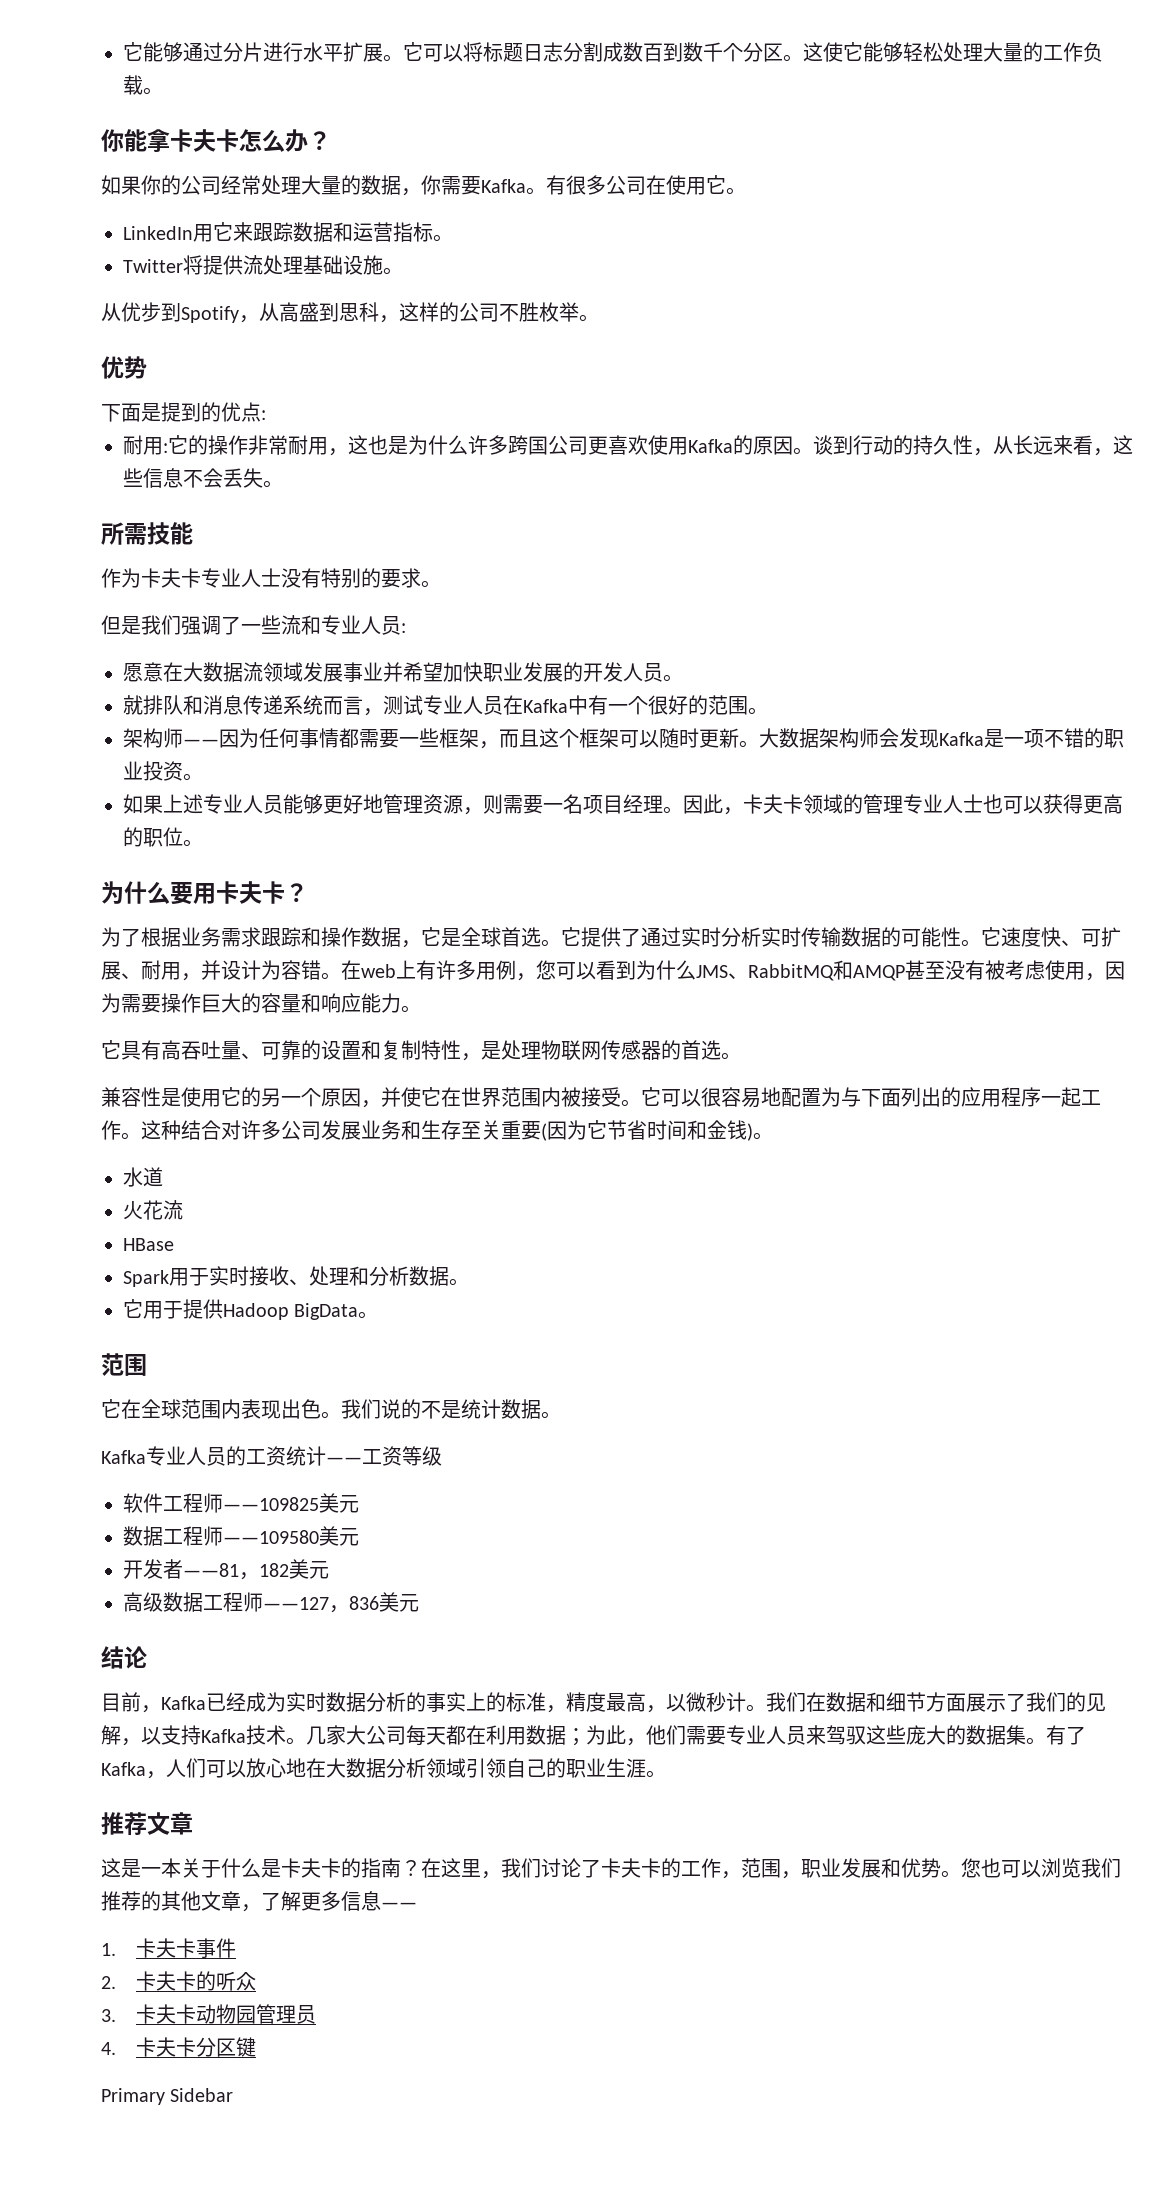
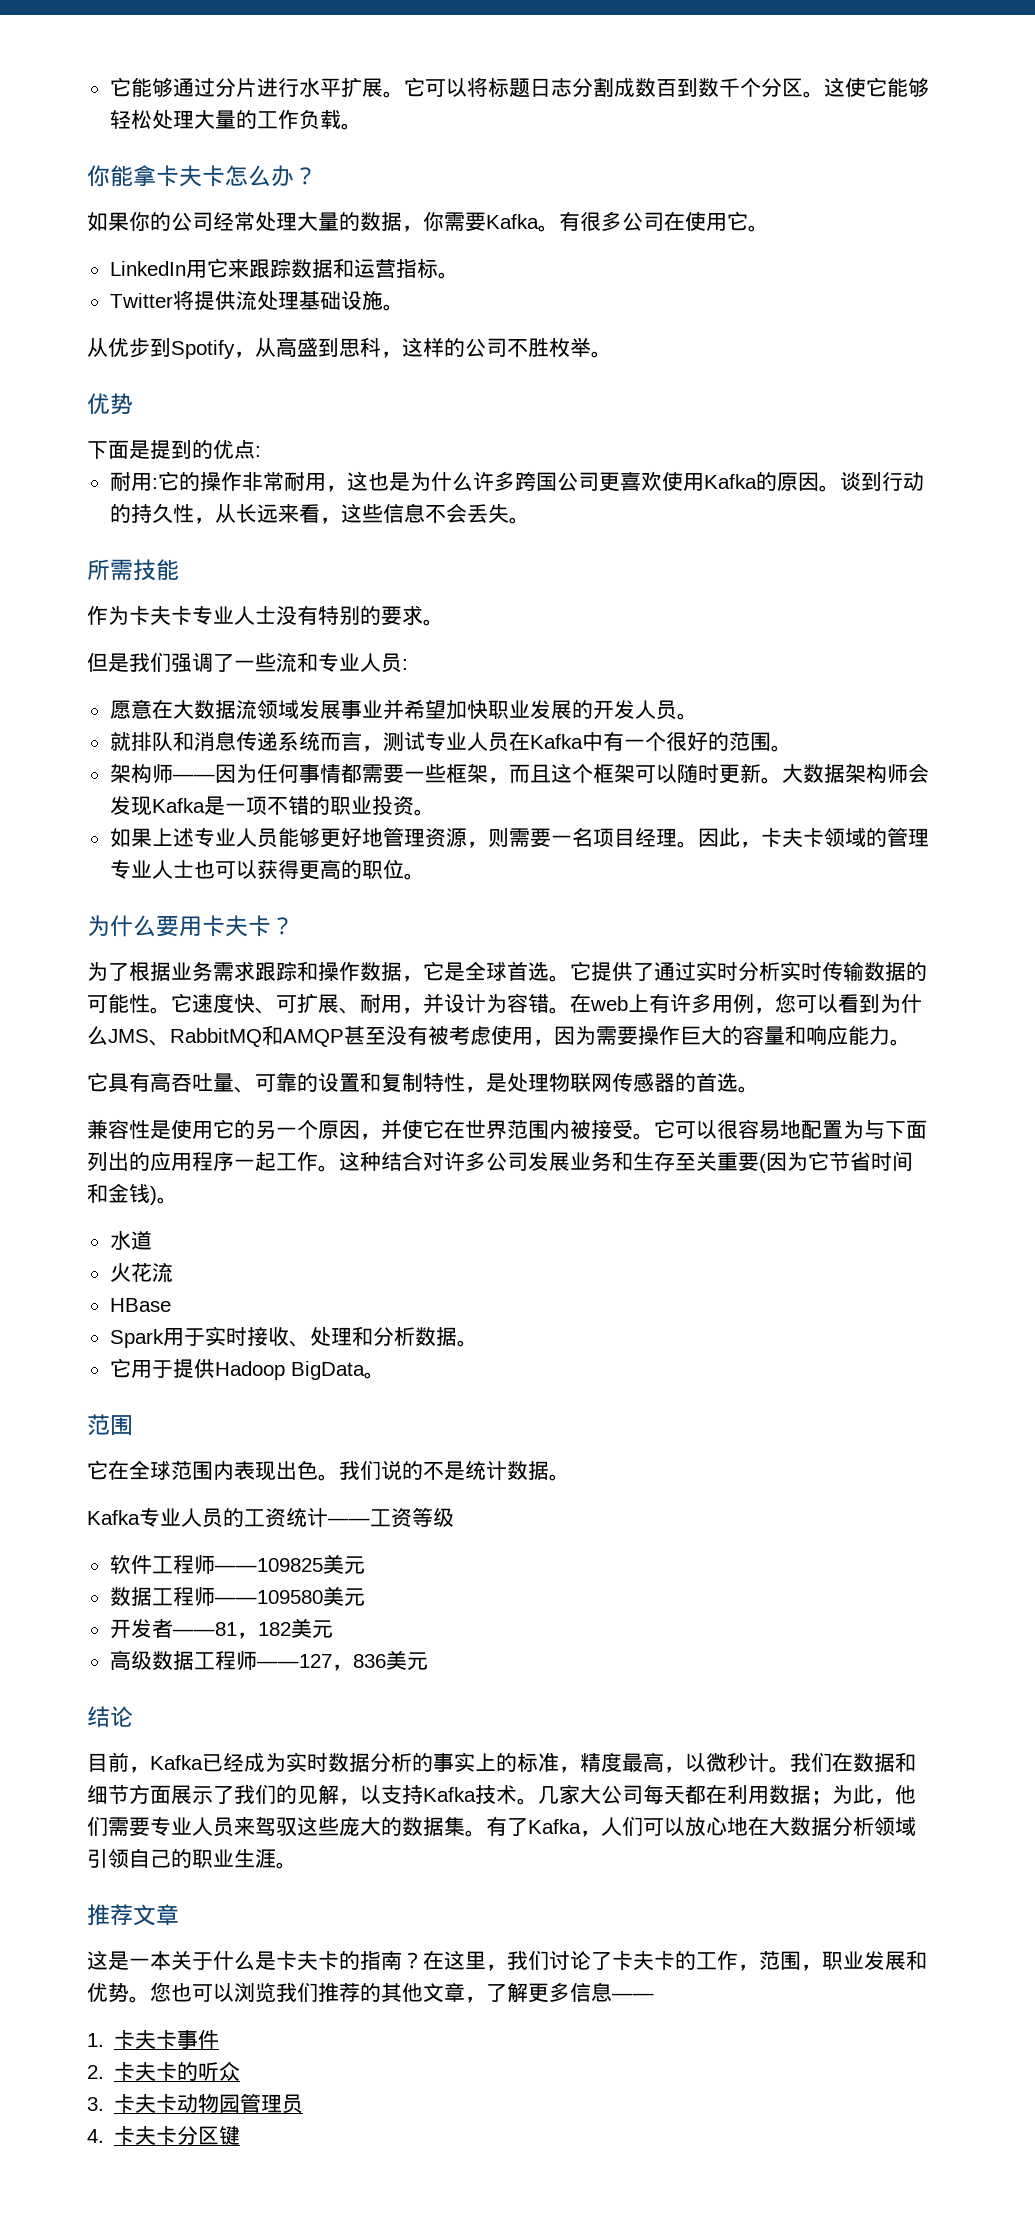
- Primary Sidebar

